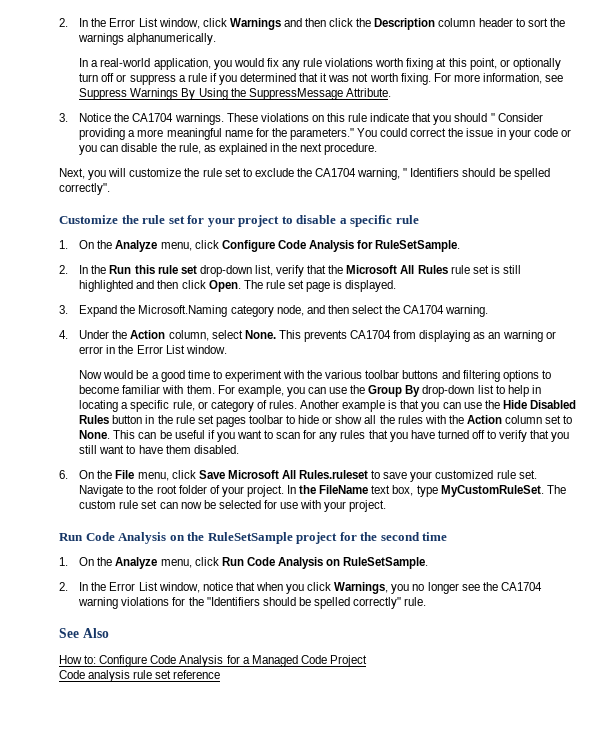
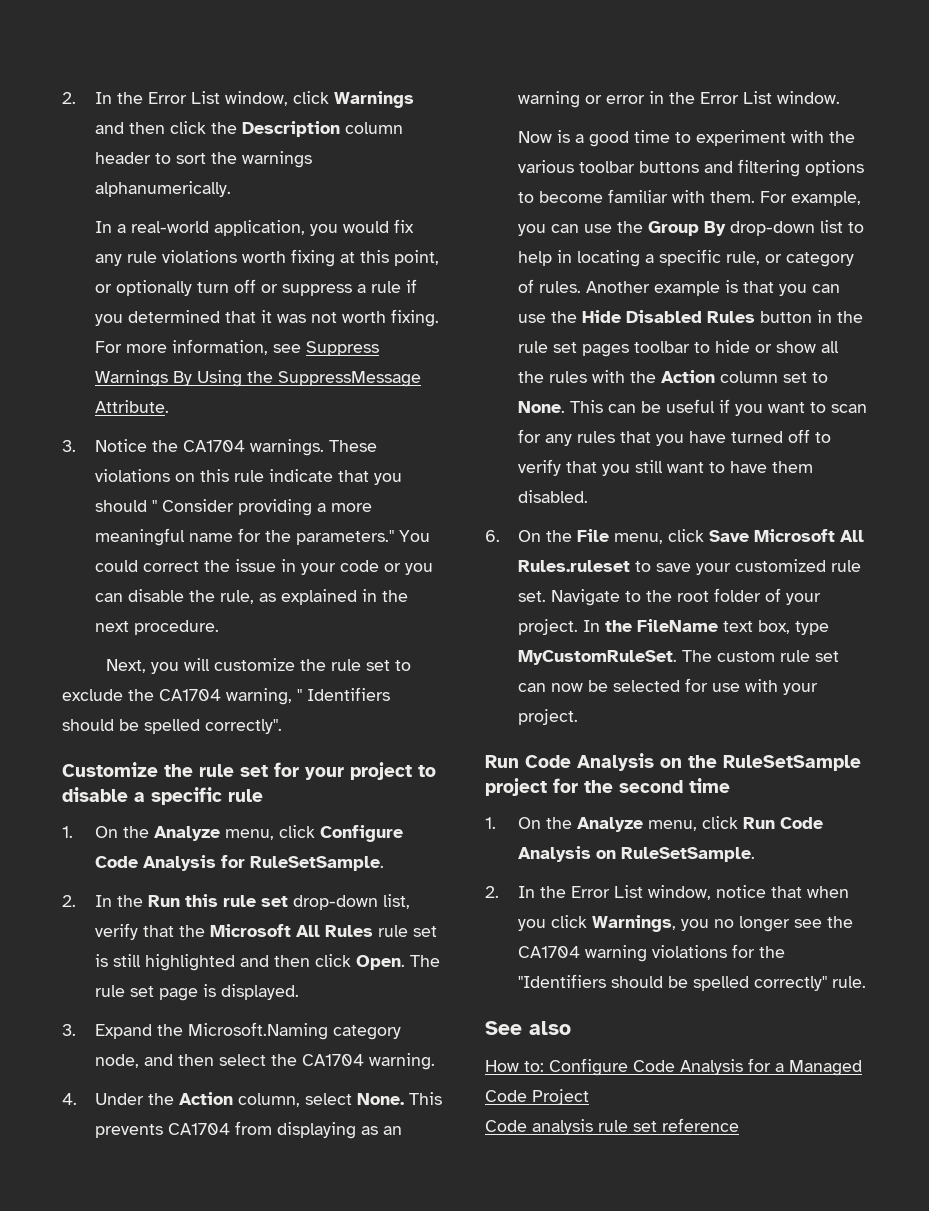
- Now would be a good time to experiment with the various toolbar buttons and filtering options to become familiar with them.
+ Now is a good time to experiment with the various toolbar buttons and filtering options to become familiar with them.
- See Also
+ See also

